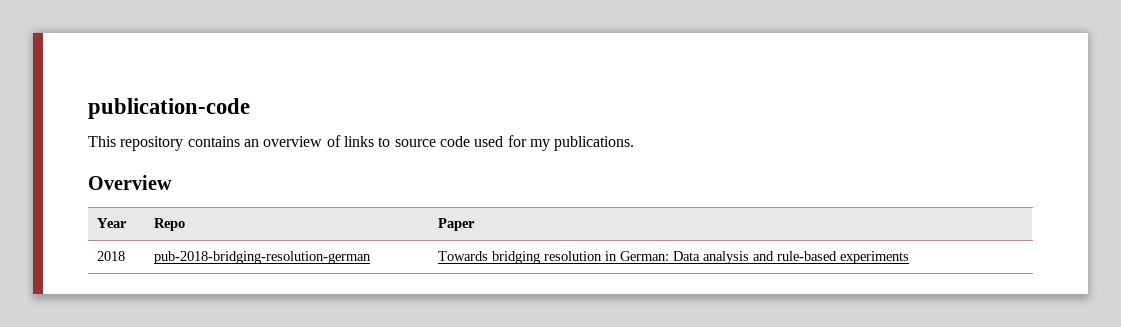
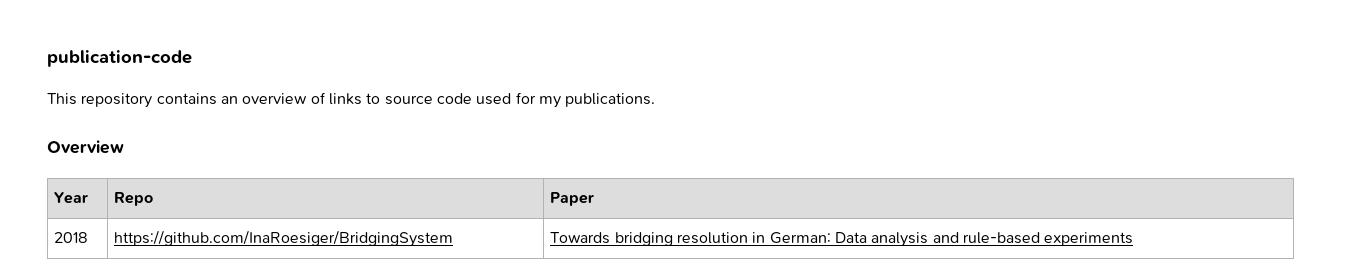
- 2018 | pub-2018-bridging-resolution-german | Towards bridging resolution in German: Data analysis and rule-based experiments
+ 2018 | https://github.com/InaRoesiger/BridgingSystem | Towards bridging resolution in German: Data analysis and rule-based experiments

